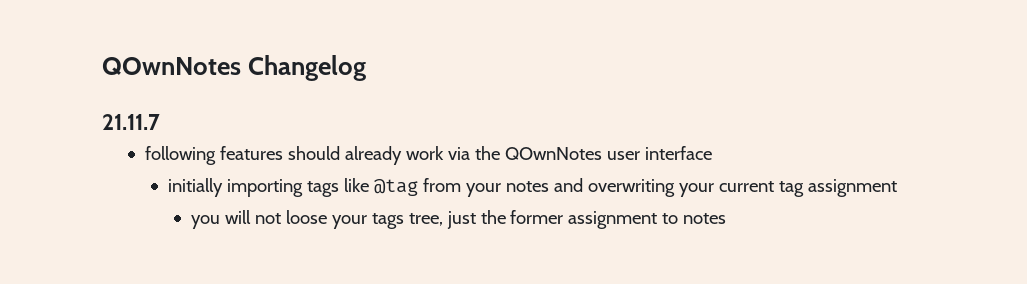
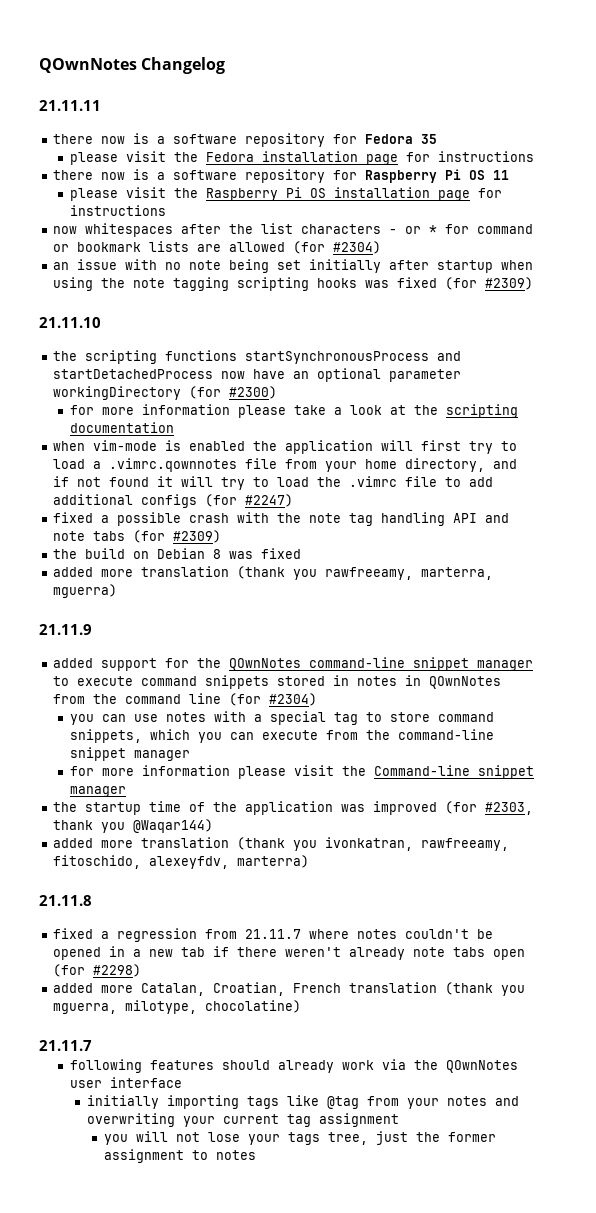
+ 21.11.11
+ there now is a software repository for Fedora 35
+ please visit the Fedora installation page for instructions
+ there now is a software repository for Raspberry Pi OS 11
+ please visit the Raspberry Pi OS installation page for instructions
+ now whitespaces after the list characters - or * for command or bookmark lists are allowed (for #2304)
+ an issue with no note being set initially after startup when using the note tagging scripting hooks was fixed (for #2309)
+ 21.11.10
+ the scripting functions startSynchronousProcess and startDetachedProcess now have an optional parameter workingDirectory (for #2300)
+ for more information please take a look at the scripting documentation
+ when vim-mode is enabled the application will first try to load a .vimrc.qownnotes file from your home directory, and if not found it will try to load the .vimrc file to add additional configs (for #2247)
+ fixed a possible crash with the note tag handling API and note tabs (for #2309)
+ the build on Debian 8 was fixed
+ added more translation (thank you rawfreeamy, marterra, mguerra)
+ 21.11.9
+ added support for the QOwnNotes command-line snippet manager to execute command snippets stored in notes in QOwnNotes from the command line (for #2304)
+ you can use notes with a special tag to store command snippets, which you can execute from the command-line snippet manager
+ for more information please visit the Command-line snippet manager
+ the startup time of the application was improved (for #2303, thank you @Waqar144)
+ added more translation (thank you ivonkatran, rawfreeamy, fitoschido, alexeyfdv, marterra)
+ 21.11.8
+ fixed a regression from 21.11.7 where notes couldn't be opened in a new tab if there weren't already note tabs open (for #2298)
+ added more Catalan, Croatian, French translation (thank you mguerra, milotype, chocolatine)
- you will not loose your tags tree, just the former assignment to notes
+ you will not lose your tags tree, just the former assignment to notes

